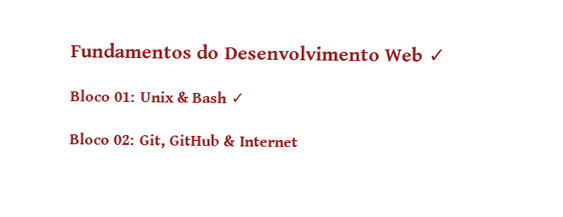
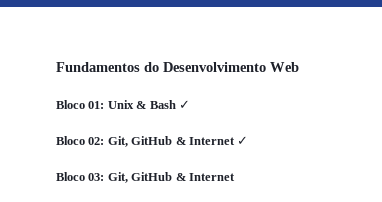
- Fundamentos do Desenvolvimento Web ✓
+ Fundamentos do Desenvolvimento Web
- Bloco 02: Git, GitHub & Internet
+ Bloco 02: Git, GitHub & Internet ✓
+ Bloco 03: Git, GitHub & Internet

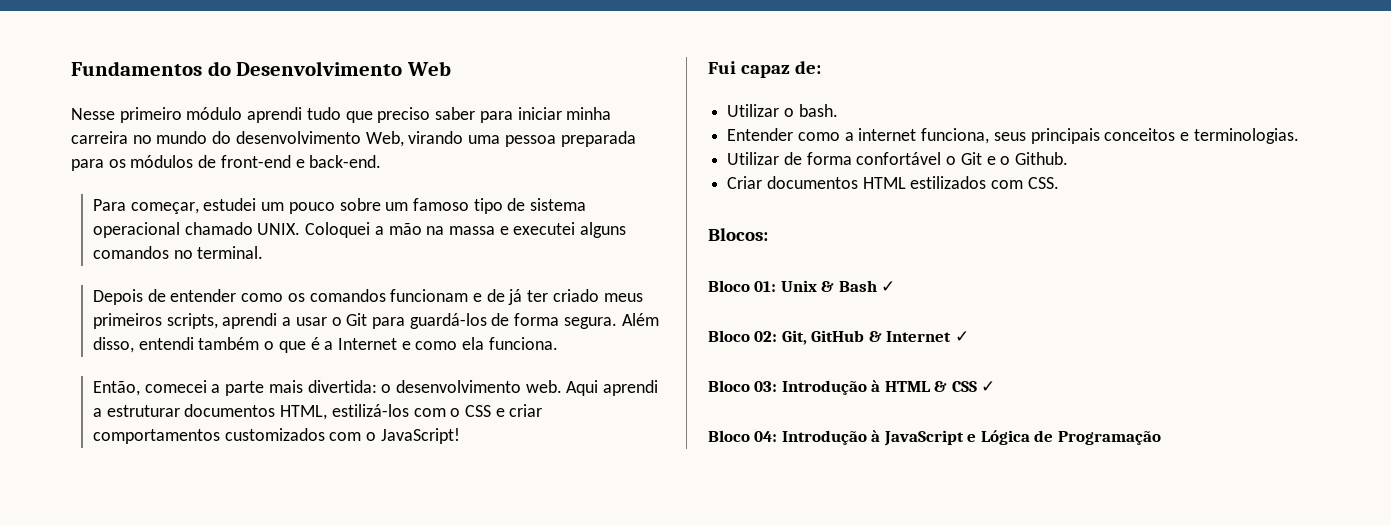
+ Nesse primeiro módulo aprendi tudo que preciso saber para iniciar minha carreira no mundo do desenvolvimento Web, virando uma pessoa preparada para os módulos de front-end e back-end.
+ Para começar, estudei um pouco sobre um famoso tipo de sistema operacional chamado UNIX. Coloquei a mão na massa e executei alguns comandos no terminal.
+ Depois de entender como os comandos funcionam e de já ter criado meus primeiros scripts, aprendi a usar o Git para guardá-los de forma segura. Além disso, entendi também o que é a Internet e como ela funciona.
+ Então, comecei a parte mais divertida: o desenvolvimento web. Aqui aprendi a estruturar documentos HTML, estilizá-los com o CSS e criar comportamentos customizados com o JavaScript!
+ Fui capaz de:
+ Utilizar o bash.
+ Entender como a internet funciona, seus principais conceitos e terminologias.
+ Utilizar de forma confortável o Git e o Github.
+ Criar documentos HTML estilizados com CSS.
+ Blocos:
- Bloco 03: Git, GitHub & Internet
+ Bloco 03: Introdução à HTML & CSS ✓
+ Bloco 04: Introdução à JavaScript e Lógica de Programação

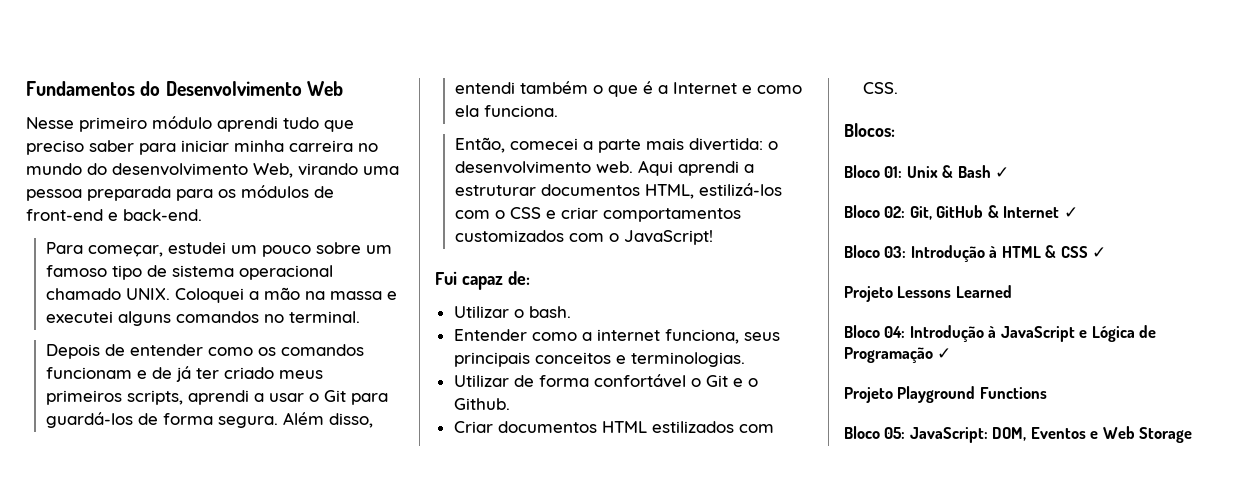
+ Projeto Lessons Learned
- Bloco 04: Introdução à JavaScript e Lógica de Programação
+ Bloco 04: Introdução à JavaScript e Lógica de Programação ✓
+ Projeto Playground Functions
+ Bloco 05: JavaScript: DOM, Eventos e Web Storage

